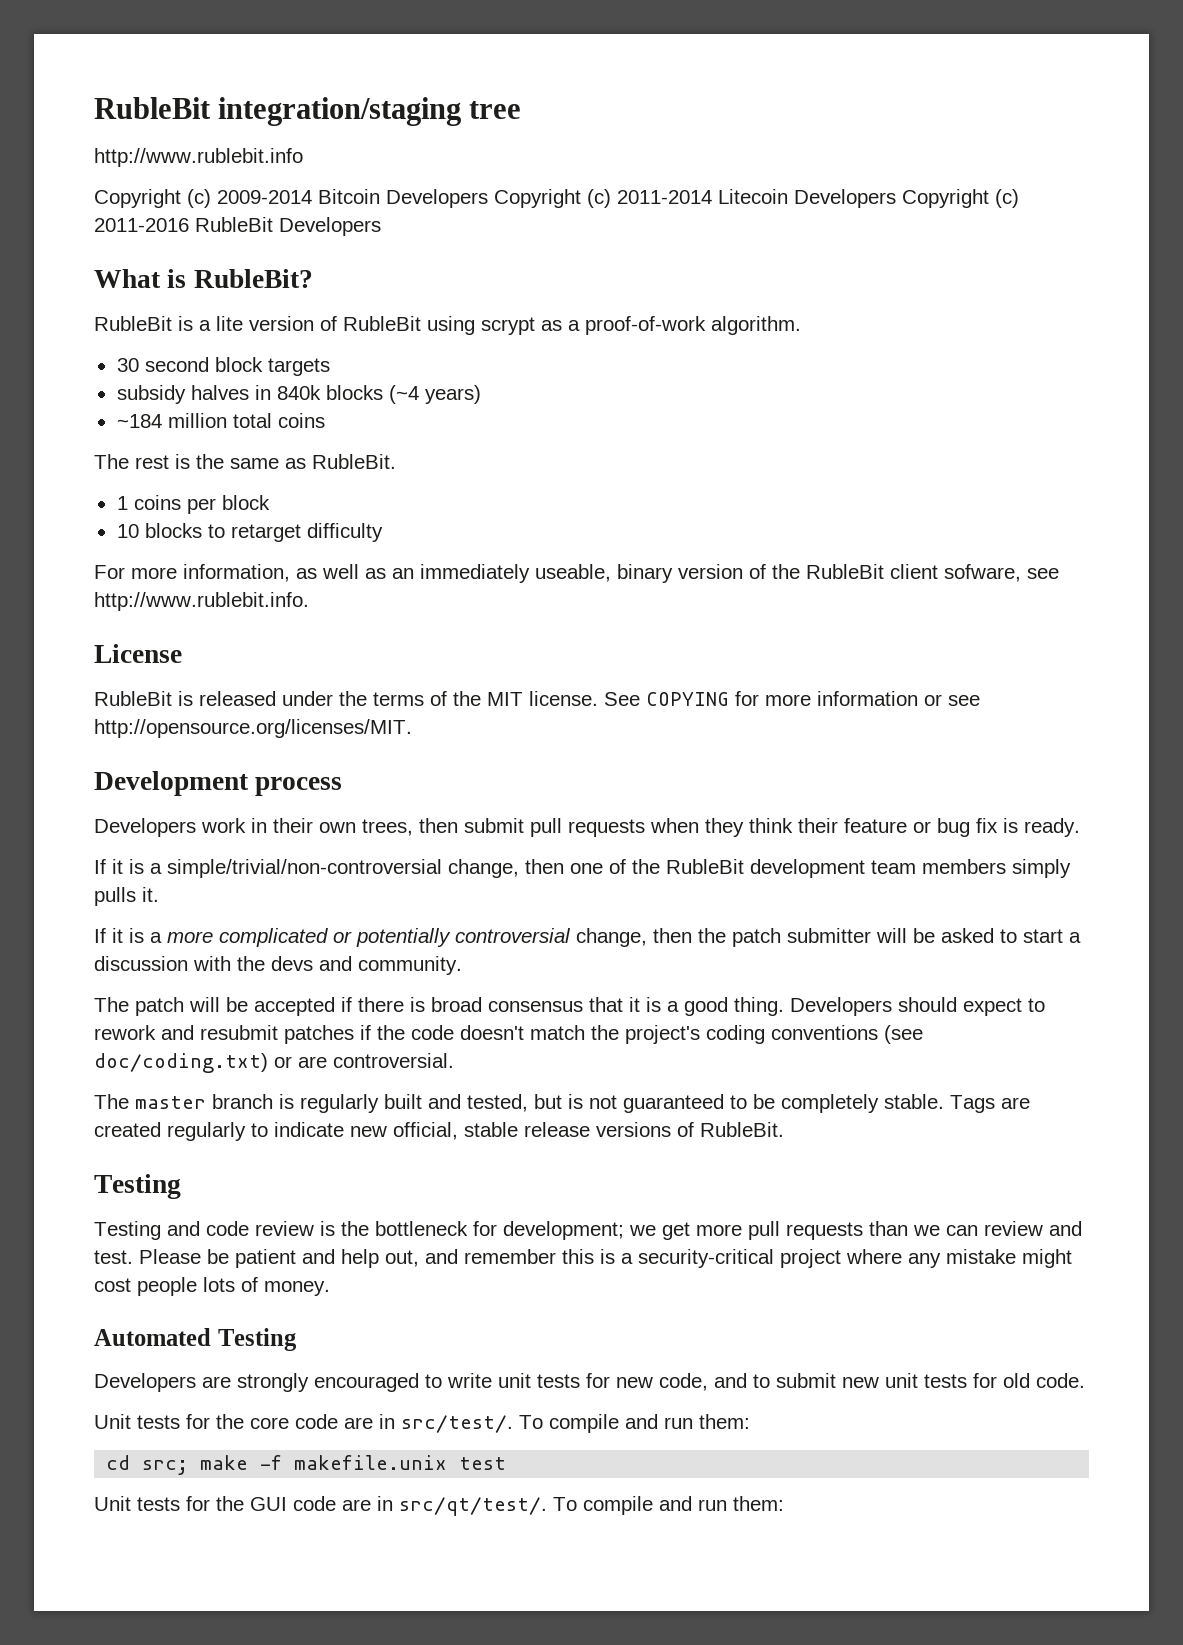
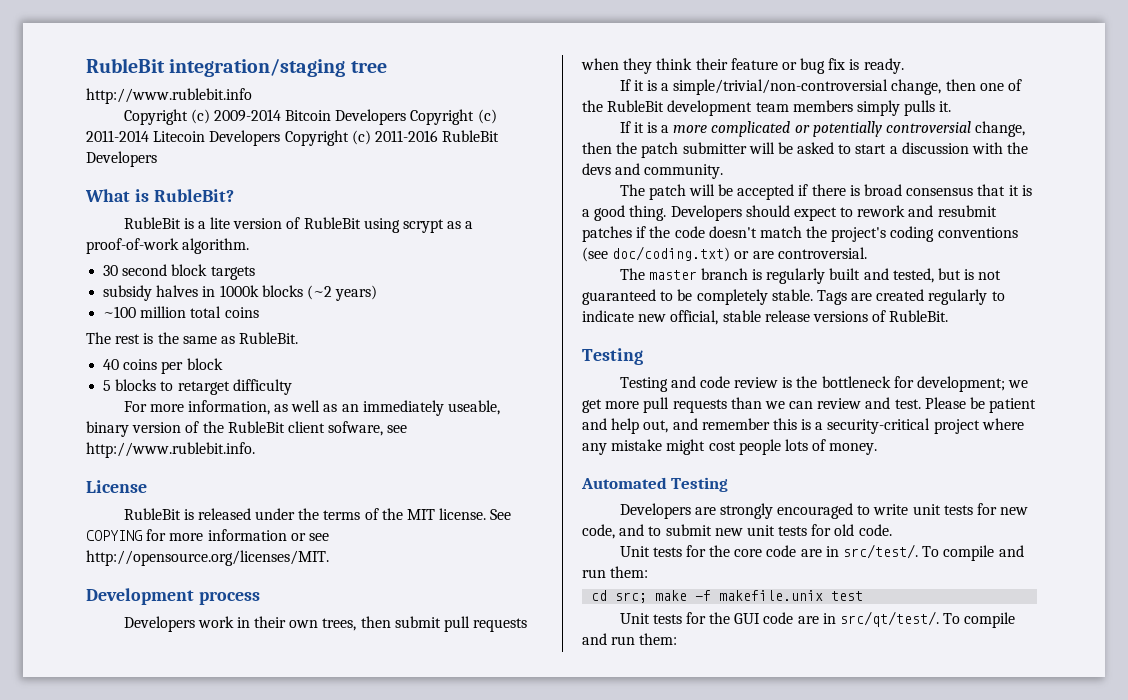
- subsidy halves in 840k blocks (~4 years)
+ subsidy halves in 1000k blocks (~2 years)
- ~184 million total coins
+ ~100 million total coins
- 1 coins per block
+ 40 coins per block
- 10 blocks to retarget difficulty
+ 5 blocks to retarget difficulty

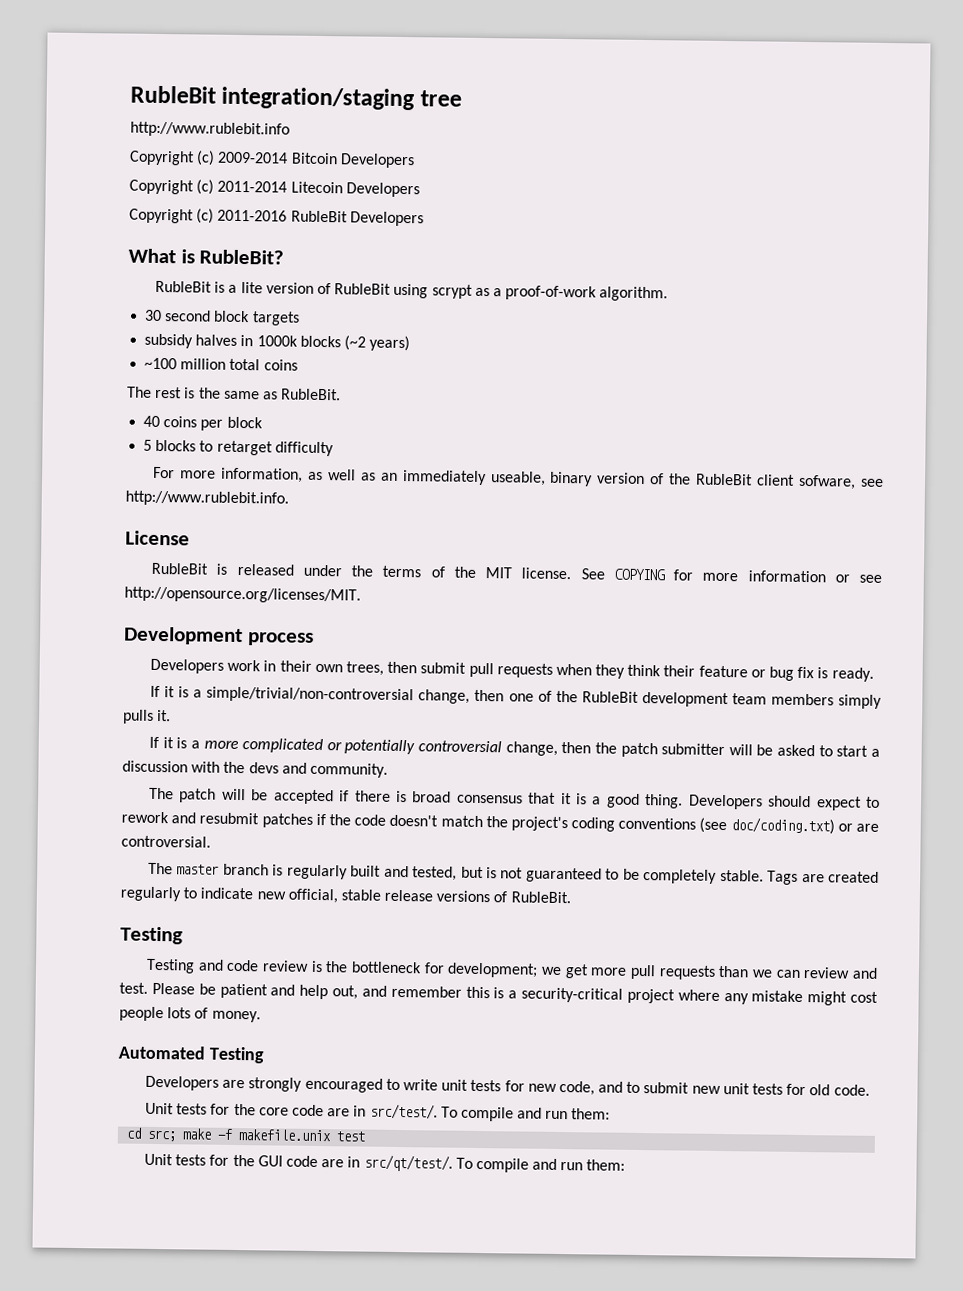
- Copyright (c) 2009-2014 Bitcoin Developers Copyright (c) 2011-2014 Litecoin Developers Copyright (c) 2011-2016 RubleBit Developers
+ Copyright (c) 2009-2014 Bitcoin Developers
+ Copyright (c) 2011-2014 Litecoin Developers
+ Copyright (c) 2011-2016 RubleBit Developers

